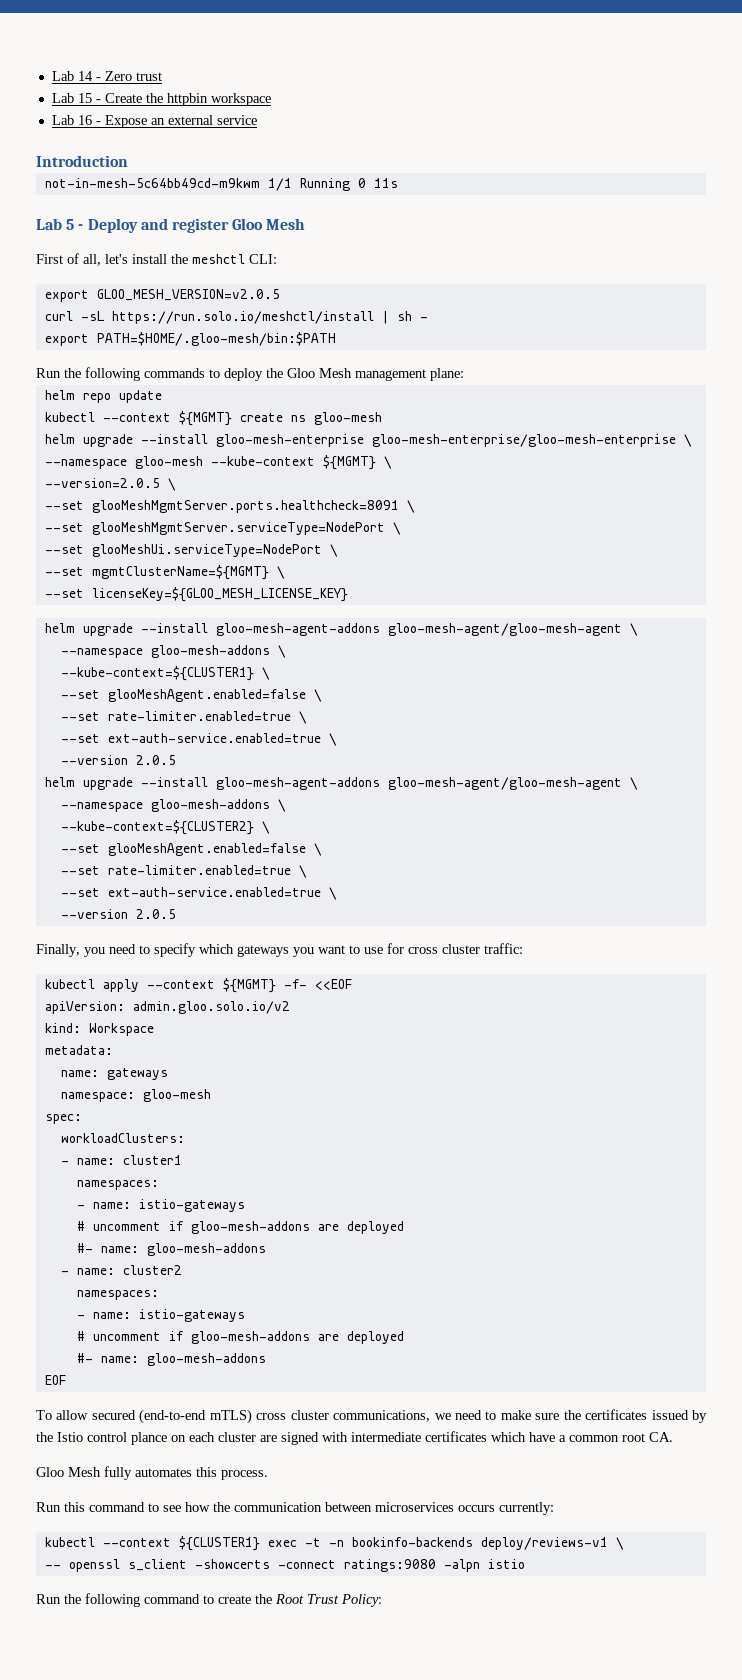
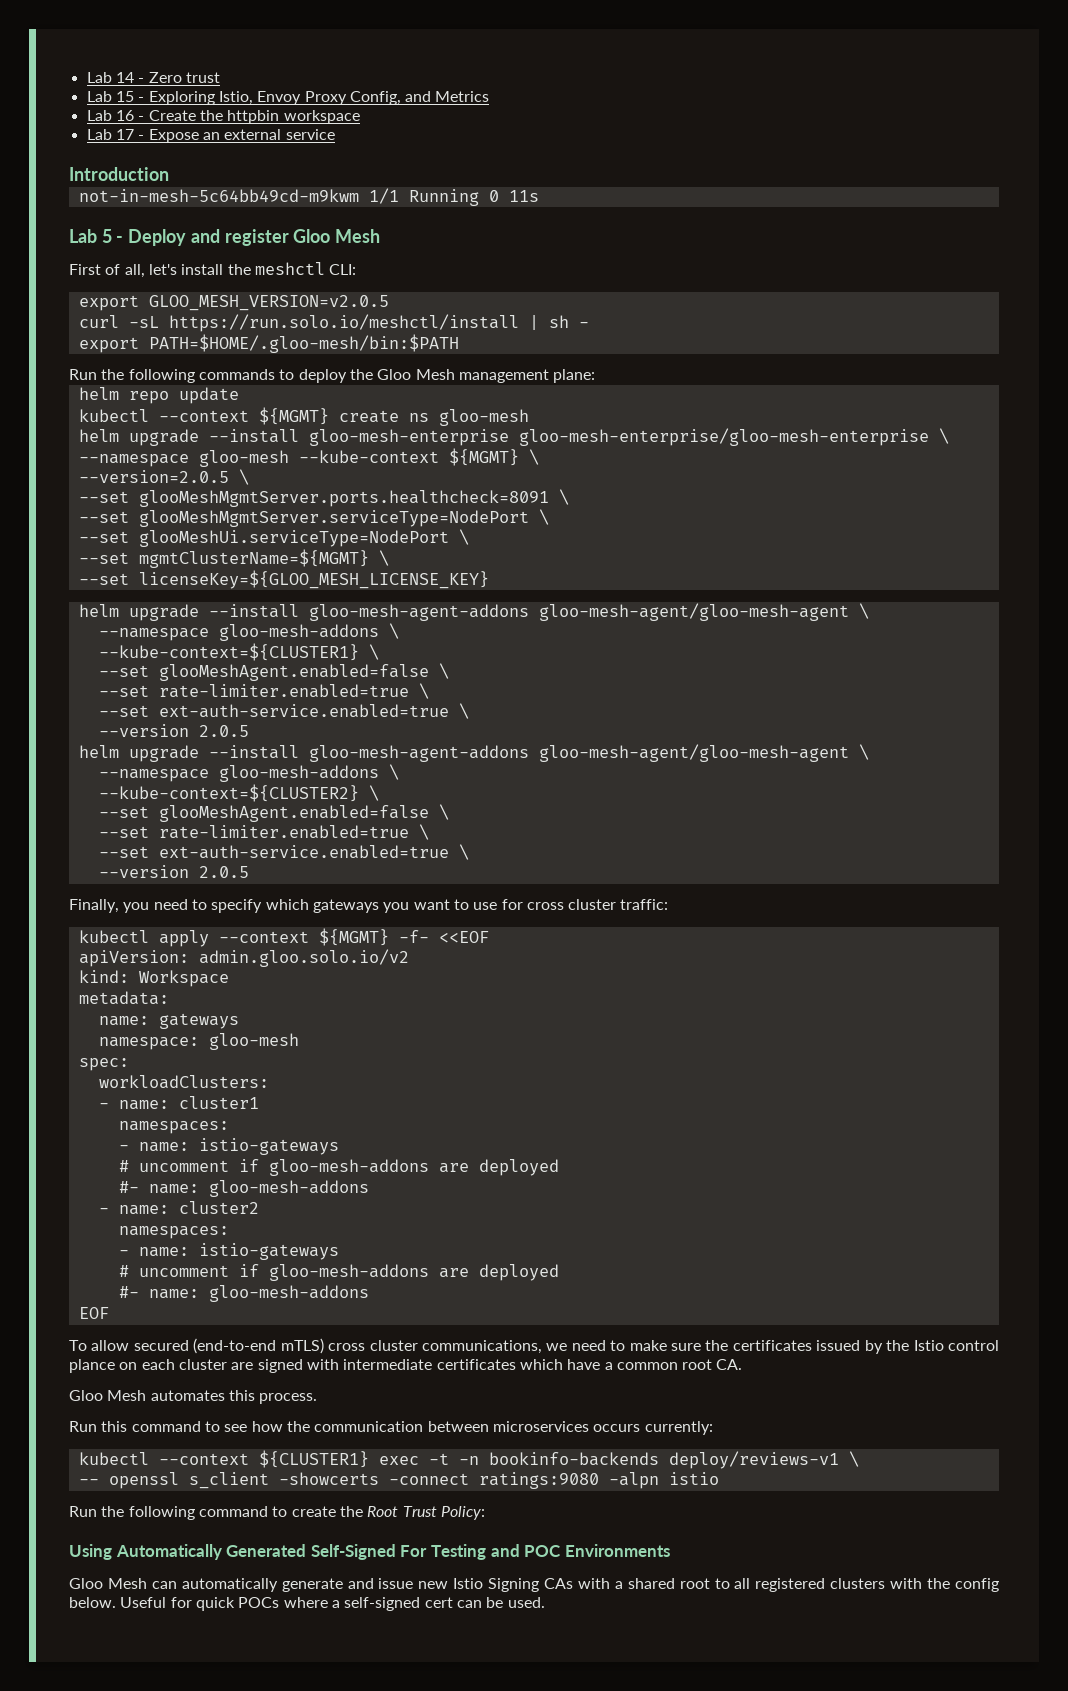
- Lab 15 - Create the httpbin workspace
+ Lab 15 - Exploring Istio, Envoy Proxy Config, and Metrics
+ Lab 16 - Create the httpbin workspace
- Lab 16 - Expose an external service
+ Lab 17 - Expose an external service
- Gloo Mesh fully automates this process.
+ Gloo Mesh automates this process.
+ Using Automatically Generated Self-Signed For Testing and POC Environments
+ Gloo Mesh can automatically generate and issue new Istio Signing CAs with a shared root to all registered clusters with the config below. Useful for quick POCs where a self-signed cert can be used.

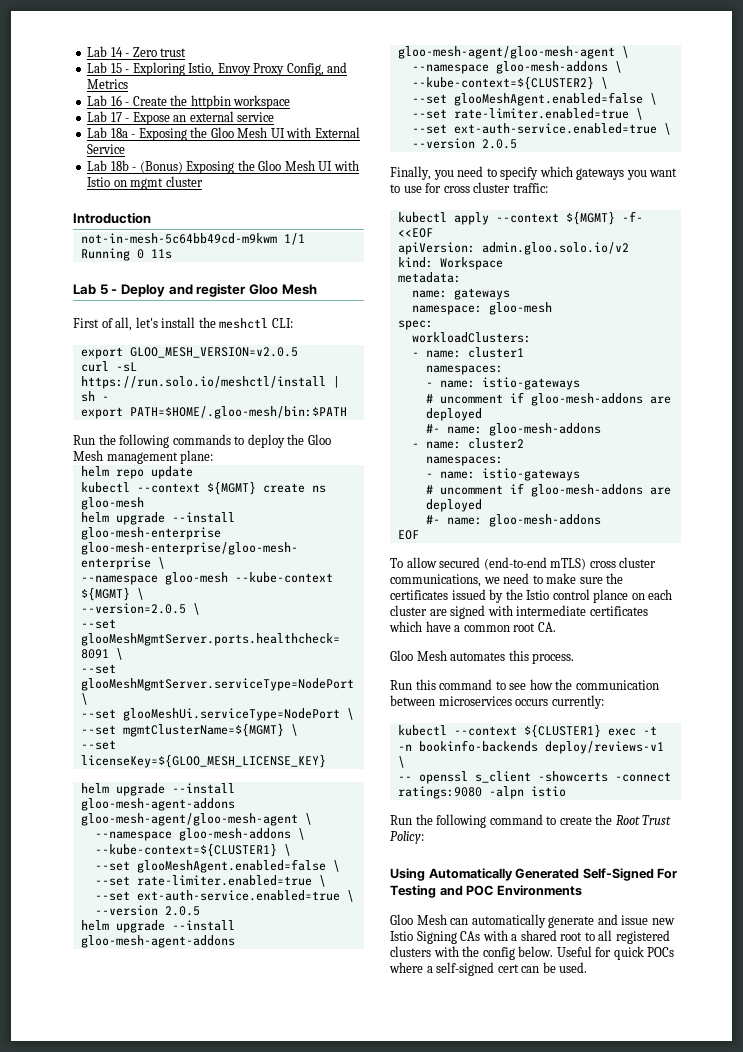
+ Lab 18a - Exposing the Gloo Mesh UI with External Service
+ Lab 18b - (Bonus) Exposing the Gloo Mesh UI with Istio on mgmt cluster

